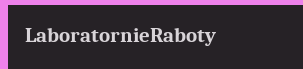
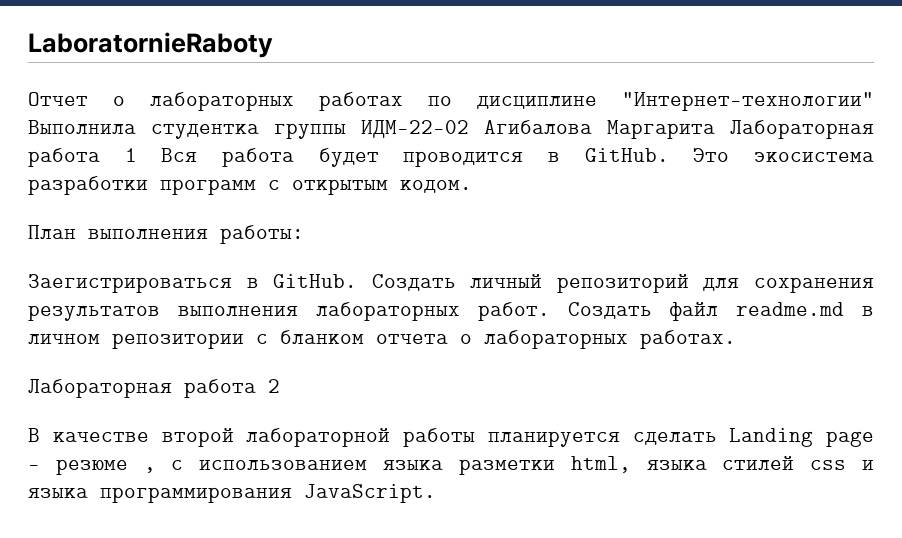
+ Отчет о лабораторных работах по дисциплине "Интернет-технологии" Выполнила студентка группы ИДМ-22-02 Агибалова Маргарита Лабораторная работа 1 Вся работа будет проводится в GitHub. Это экосистема разработки программ с открытым кодом.
+ План выполнения работы:
+ Заегистрироваться в GitHub. Создать личный репозиторий для сохранения результатов выполнения лабораторных работ. Создать файл readme.md в личном репозитории с бланком отчета о лабораторных работах.
+ Лабораторная работа 2
+ В качестве второй лабораторной работы планируется сделать Landing page - резюме , с использованием языка разметки html, языка стилей css и языка программирования JavaScript.

